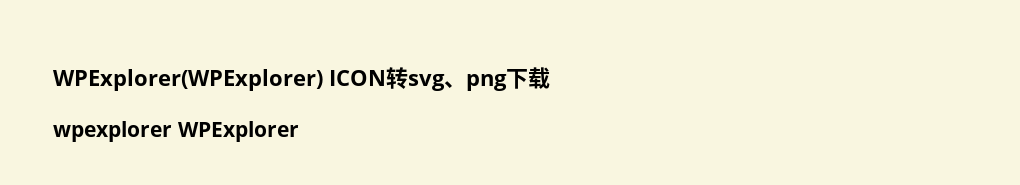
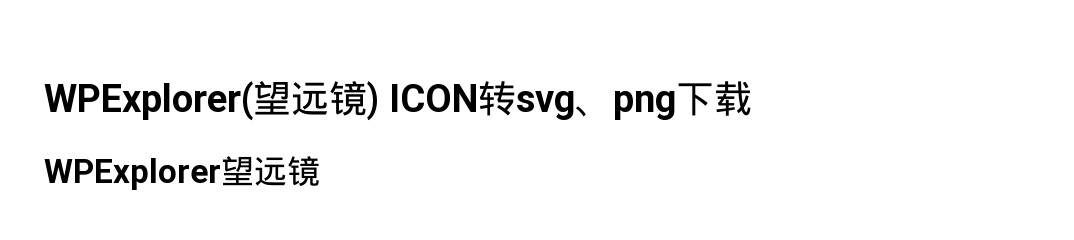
- WPExplorer(WPExplorer) ICON转svg、png下载
+ WPExplorer(望远镜) ICON转svg、png下载
- wpexplorer WPExplorer
+ WPExplorer望远镜

